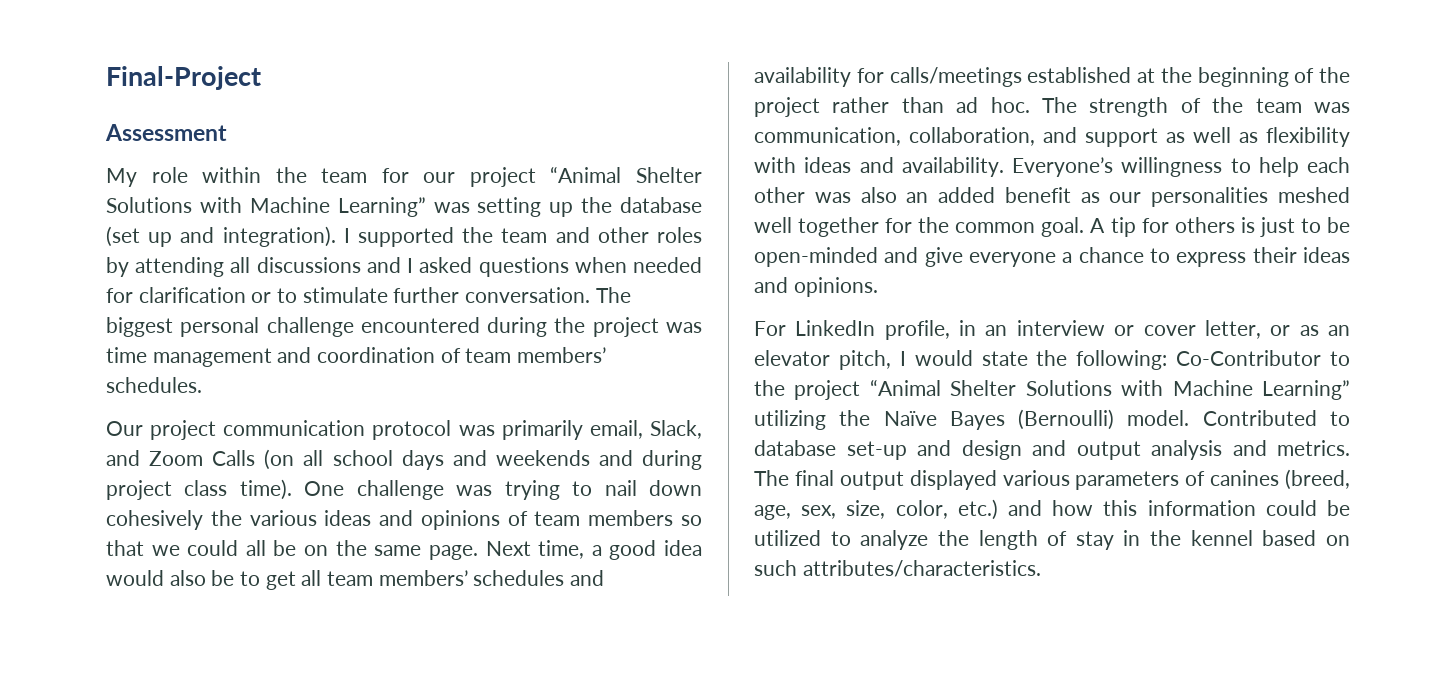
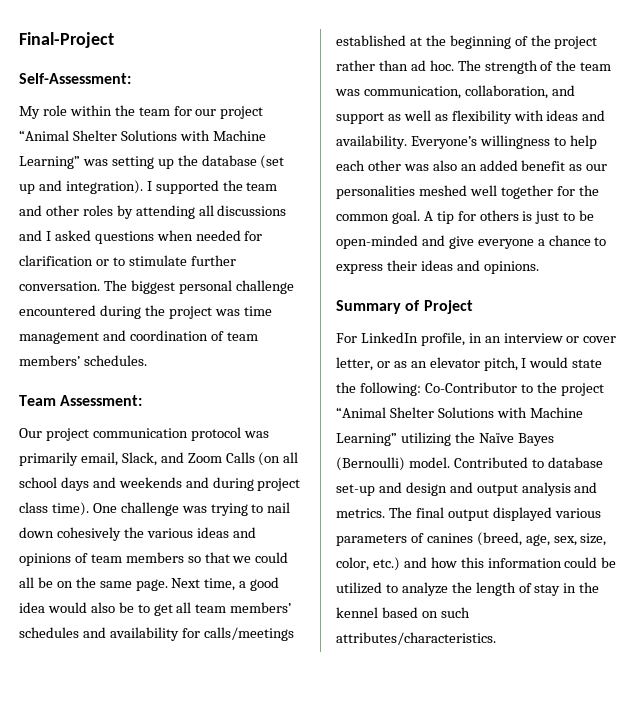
- Assessment
+ Self-Assessment:
+ Team Assessment:
+ Summary of Project

